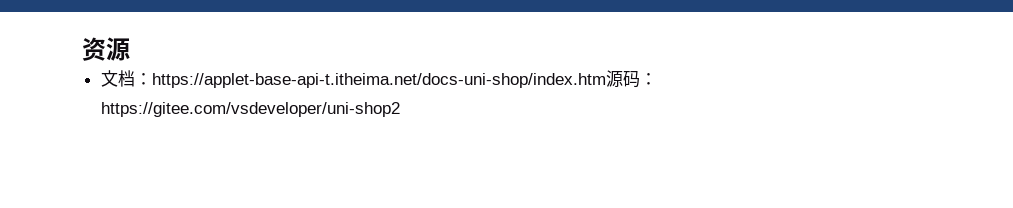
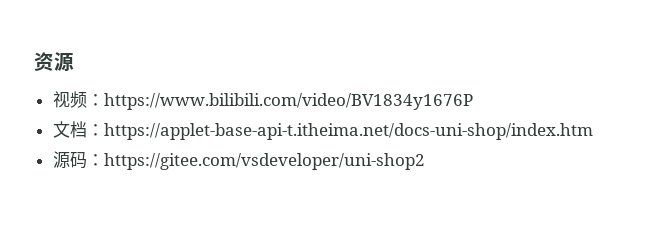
+ 视频：https://www.bilibili.com/video/BV1834y1676P
- 文档：https://applet-base-api-t.itheima.net/docs-uni-shop/index.htm源码：https://gitee.com/vsdeveloper/uni-shop2
+ 文档：https://applet-base-api-t.itheima.net/docs-uni-shop/index.htm
+ 源码：https://gitee.com/vsdeveloper/uni-shop2

